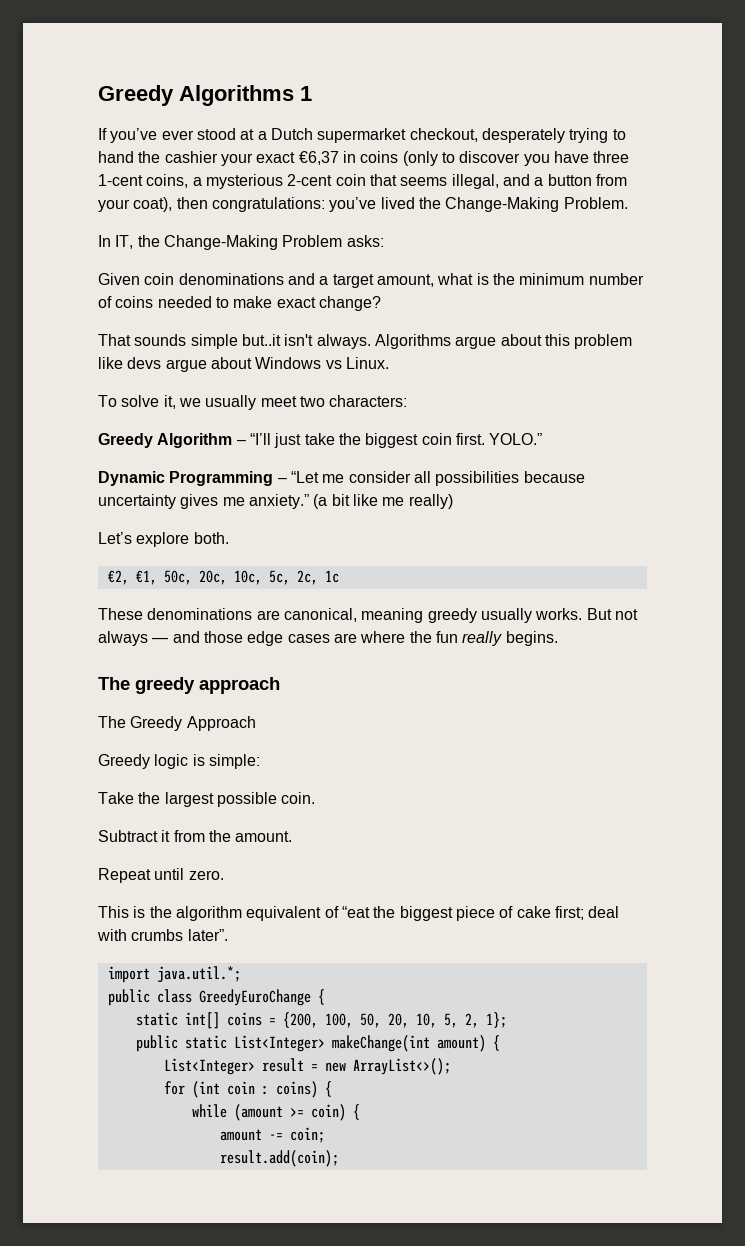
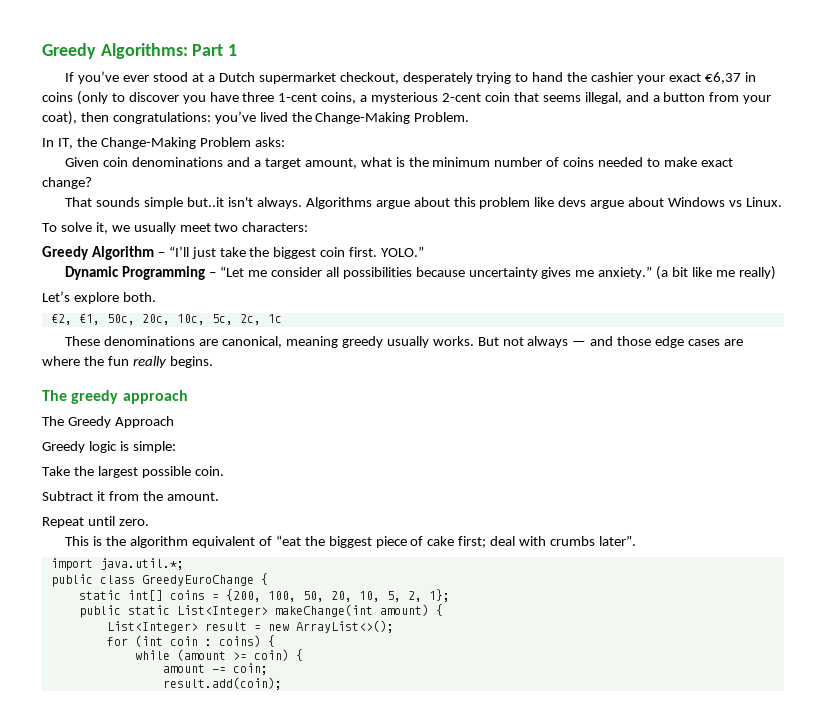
- Greedy Algorithms 1
+ Greedy Algorithms: Part 1

